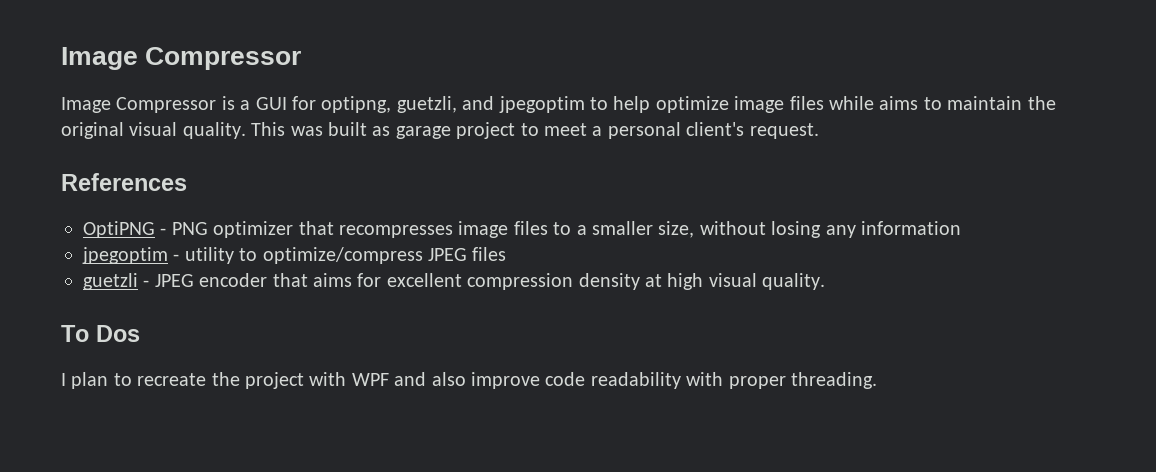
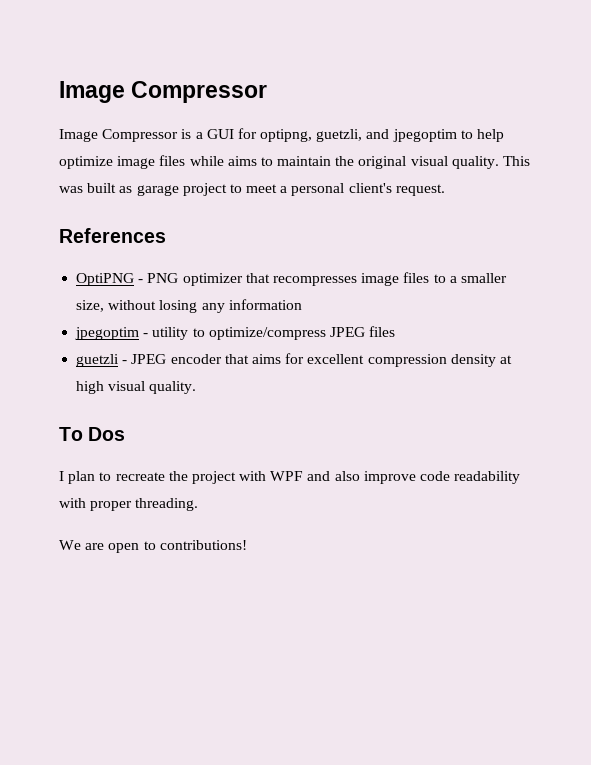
+ We are open to contributions!

